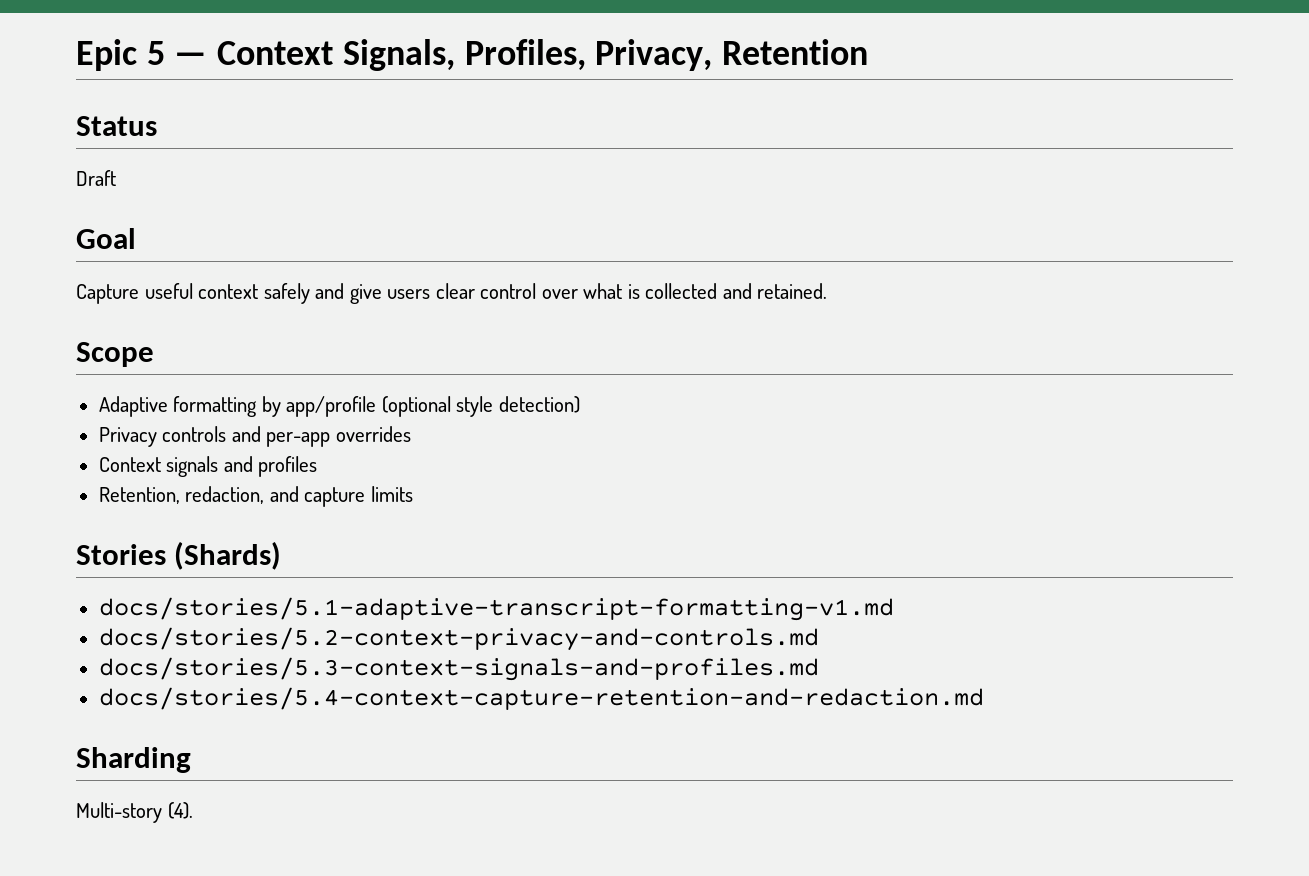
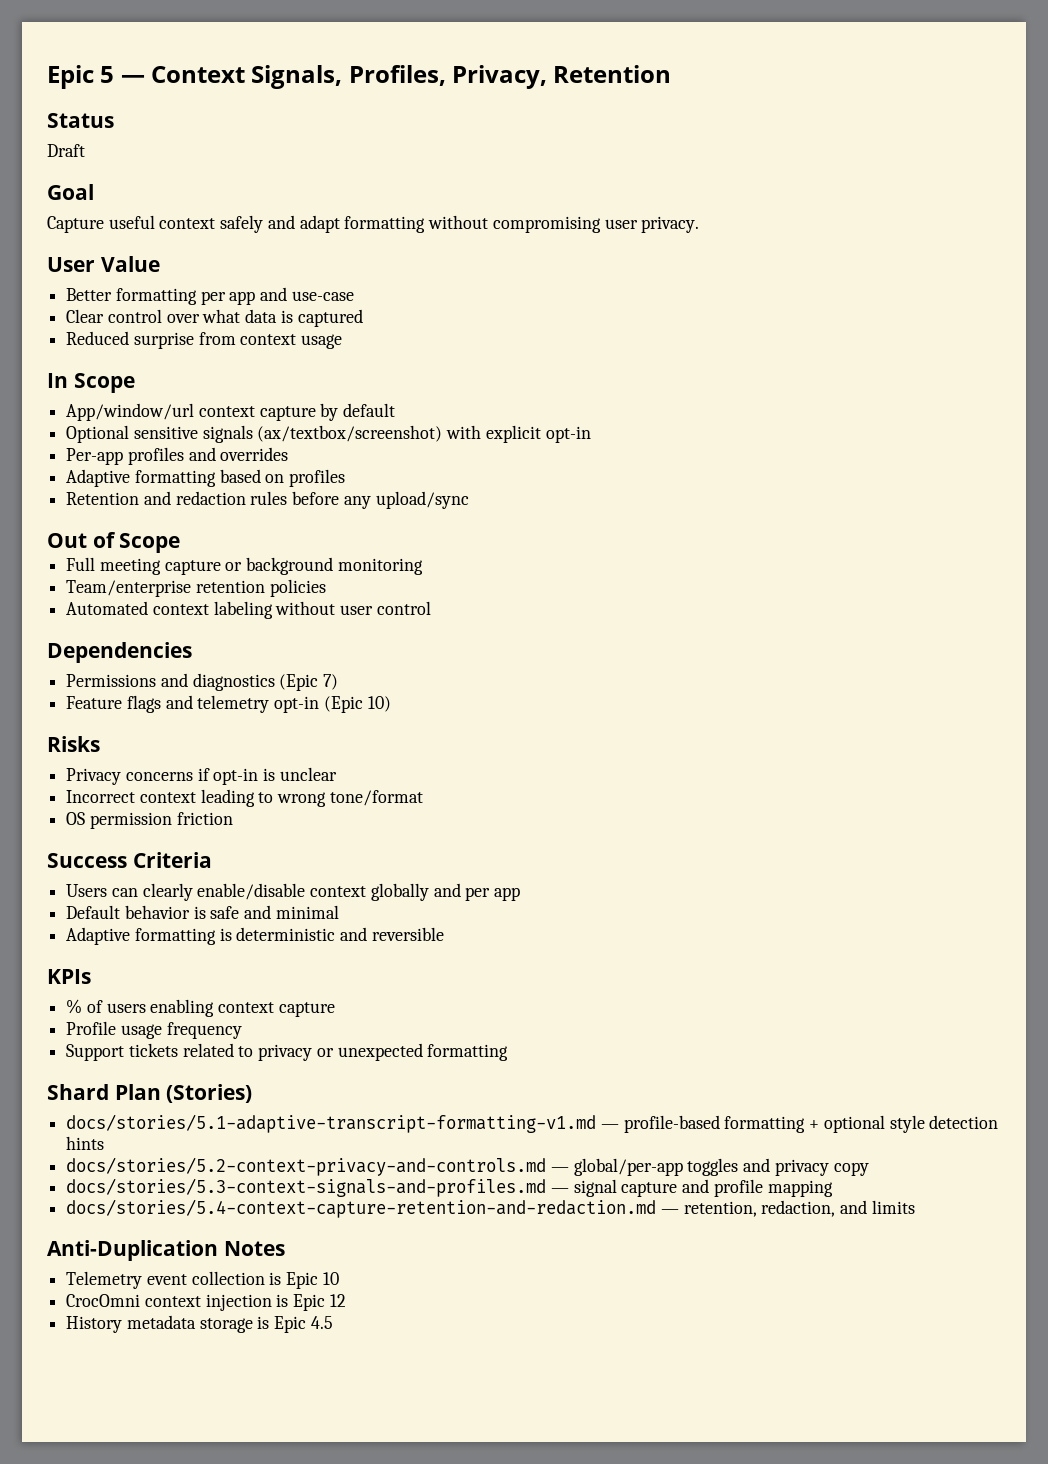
- Capture useful context safely and give users clear control over what is collected and retained.
- Scope
- Adaptive formatting by app/profile (optional style detection)
- Privacy controls and per-app overrides
- Context signals and profiles
- Retention, redaction, and capture limits
+ Capture useful context safely and adapt formatting without compromising user privacy.
+ User Value
+ Better formatting per app and use-case
+ Clear control over what data is captured
+ Reduced surprise from context usage
+ In Scope
+ App/window/url context capture by default
+ Optional sensitive signals (ax/textbox/screenshot) with explicit opt-in
+ Per-app profiles and overrides
+ Adaptive formatting based on profiles
+ Retention and redaction rules before any upload/sync
+ Out of Scope
+ Full meeting capture or background monitoring
+ Team/enterprise retention policies
+ Automated context labeling without user control
+ Dependencies
+ Permissions and diagnostics (Epic 7)
+ Feature flags and telemetry opt-in (Epic 10)
+ Risks
+ Privacy concerns if opt-in is unclear
+ Incorrect context leading to wrong tone/format
+ OS permission friction
+ Success Criteria
+ Users can clearly enable/disable context globally and per app
+ Default behavior is safe and minimal
+ Adaptive formatting is deterministic and reversible
+ KPIs
+ % of users enabling context capture
+ Profile usage frequency
+ Support tickets related to privacy or unexpected formatting
+ Shard Plan (Stories)
+ docs/stories/5.1-adaptive-transcript-formatting-v1.md — profile-based formatting + optional style detection hints
+ docs/stories/5.2-context-privacy-and-controls.md — global/per-app toggles and privacy copy
+ docs/stories/5.3-context-signals-and-profiles.md — signal capture and profile mapping
+ docs/stories/5.4-context-capture-retention-and-redaction.md — retention, redaction, and limits
- Stories (Shards)
- docs/stories/5.1-adaptive-transcript-formatting-v1.md
- docs/stories/5.2-context-privacy-and-controls.md
- docs/stories/5.3-context-signals-and-profiles.md
- docs/stories/5.4-context-capture-retention-and-redaction.md
- Sharding
- Multi-story (4).
+ Anti-Duplication Notes
+ Telemetry event collection is Epic 10
+ CrocOmni context injection is Epic 12
+ History metadata storage is Epic 4.5

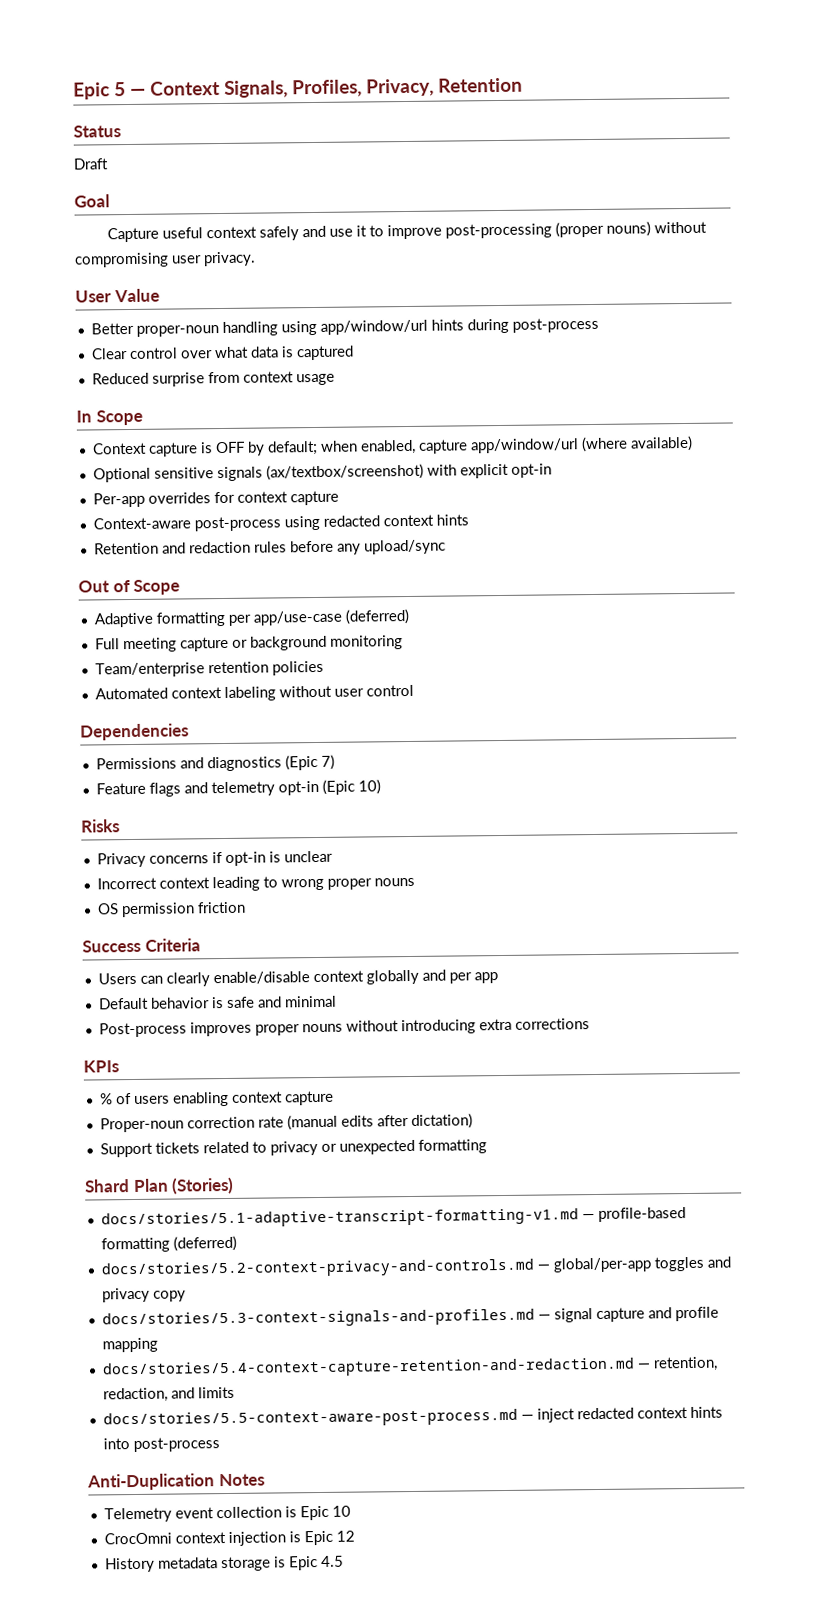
- Capture useful context safely and adapt formatting without compromising user privacy.
+ Capture useful context safely and use it to improve post-processing (proper nouns) without compromising user privacy.
- Better formatting per app and use-case
+ Better proper-noun handling using app/window/url hints during post-process
- App/window/url context capture by default
+ Context capture is OFF by default; when enabled, capture app/window/url (where available)
- Per-app profiles and overrides
- Adaptive formatting based on profiles
+ Per-app overrides for context capture
+ Context-aware post-process using redacted context hints
+ Adaptive formatting per app/use-case (deferred)
- Incorrect context leading to wrong tone/format
+ Incorrect context leading to wrong proper nouns
- Adaptive formatting is deterministic and reversible
+ Post-process improves proper nouns without introducing extra corrections
- Profile usage frequency
+ Proper-noun correction rate (manual edits after dictation)
- docs/stories/5.1-adaptive-transcript-formatting-v1.md — profile-based formatting + optional style detection hints
+ docs/stories/5.1-adaptive-transcript-formatting-v1.md — profile-based formatting (deferred)
+ docs/stories/5.5-context-aware-post-process.md — inject redacted context hints into post-process

